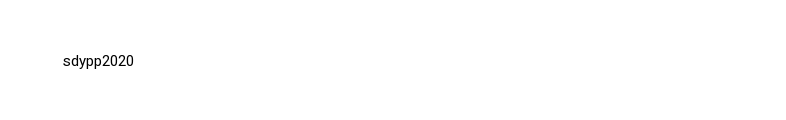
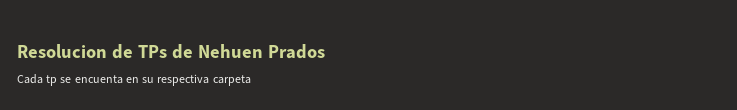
- sdypp2020
+ Resolucion de TPs de Nehuen Prados
+ Cada tp se encuenta en su respectiva carpeta

